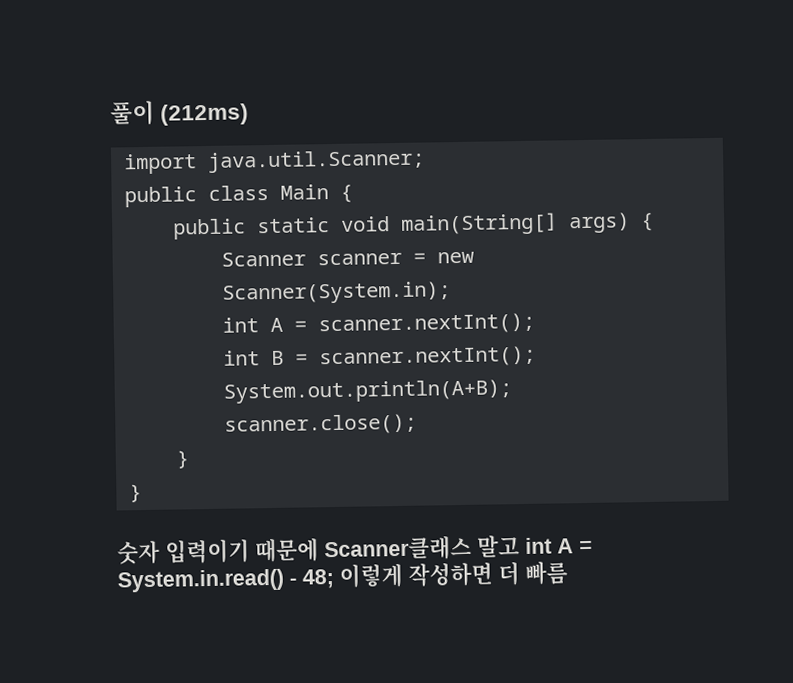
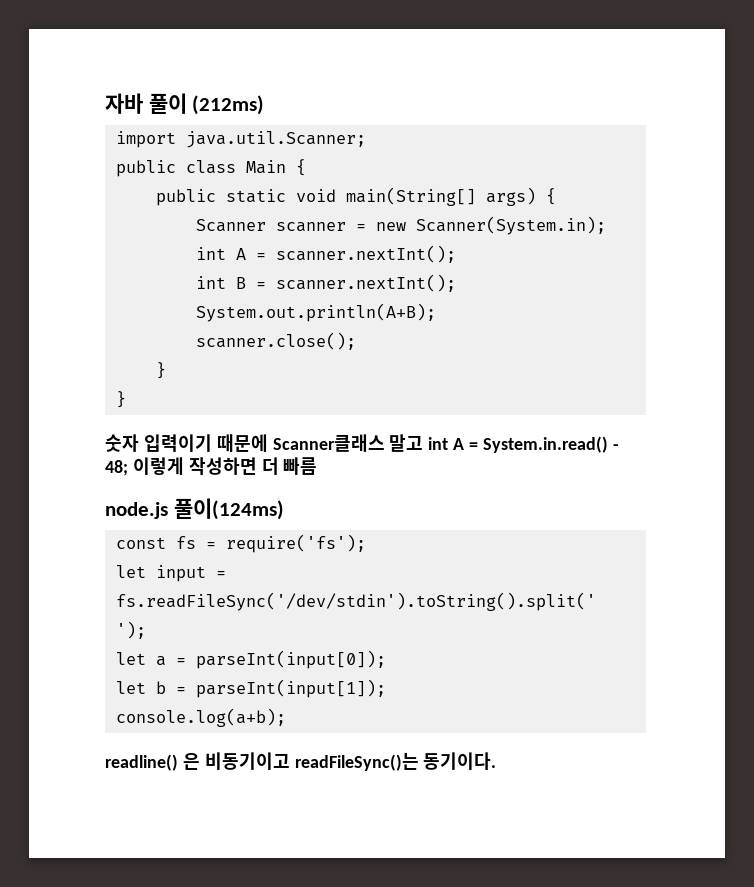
- 풀이 (212ms)
+ 자바 풀이 (212ms)
+ node.js 풀이(124ms)
+ const fs = require('fs');
+ let input = fs.readFileSync('/dev/stdin').toString().split(' ');
+ let a = parseInt(input[0]);
+ let b = parseInt(input[1]);
+ console.log(a+b);
+ readline() 은 비동기이고 readFileSync()는 동기이다.

